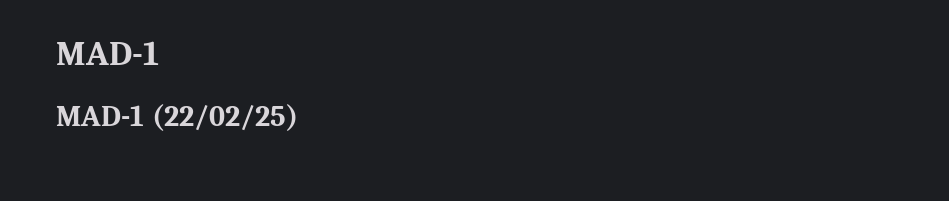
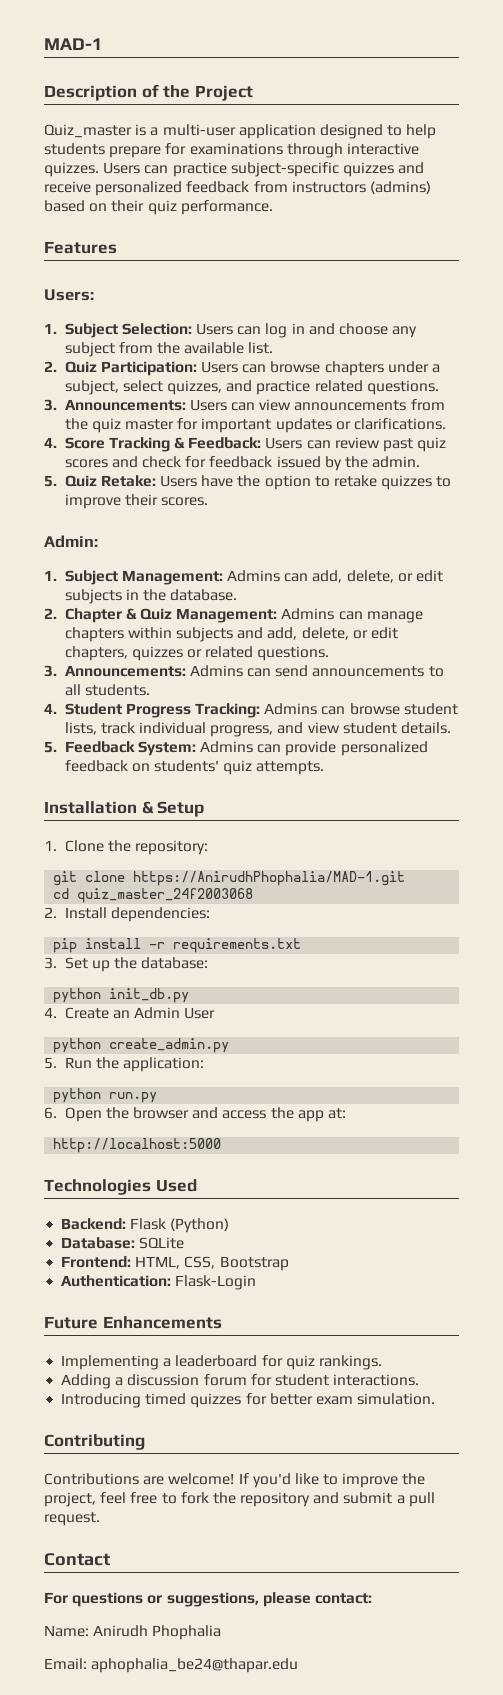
- MAD-1 (22/02/25)
+ Description of the Project
+ Quiz_master is a multi-user application designed to help students prepare for examinations through interactive quizzes. Users can practice subject-specific quizzes and receive personalized feedback from instructors (admins) based on their quiz performance.
+ Features
+ Users:
+ 1. Subject Selection: Users can log in and choose any subject from the available list.
+ 2. Quiz Participation: Users can browse chapters under a subject, select quizzes, and practice related questions.
+ 3. Announcements: Users can view announcements from the quiz master for important updates or clarifications.
+ 4. Score Tracking & Feedback: Users can review past quiz scores and check for feedback issued by the admin.
+ 5. Quiz Retake: Users have the option to retake quizzes to improve their scores.
+ Admin:
+ 1. Subject Management: Admins can add, delete, or edit subjects in the database.
+ 2. Chapter & Quiz Management: Admins can manage chapters within subjects and add, delete, or edit chapters, quizzes or related questions.
+ 3. Announcements: Admins can send announcements to all students.
+ 4. Student Progress Tracking: Admins can browse student lists, track individual progress, and view student details.
+ 5. Feedback System: Admins can provide personalized feedback on students' quiz attempts.
+ Installation & Setup
+ 1. Clone the repository:
+ git clone https://AnirudhPhophalia/MAD-1.git
+ cd quiz_master_24f2003068
+ 2. Install dependencies:
+ pip install -r requirements.txt
+ 3. Set up the database:
+ python init_db.py
+ 4. Create an Admin User
+ python create_admin.py
+ 5. Run the application:
+ python run.py
+ 6. Open the browser and access the app at:
+ http://localhost:5000
+ Technologies Used
+ Backend: Flask (Python)
+ Database: SQLite
+ Frontend: HTML, CSS, Bootstrap
+ Authentication: Flask-Login
+ Future Enhancements
+ Implementing a leaderboard for quiz rankings.
+ Adding a discussion forum for student interactions.
+ Introducing timed quizzes for better exam simulation.
+ Contributing
+ Contributions are welcome! If you'd like to improve the project, feel free to fork the repository and submit a pull request.
+ Contact
+ For questions or suggestions, please contact:
+ Name: Anirudh Phophalia
+ Email: aphophalia_be24@thapar.edu

